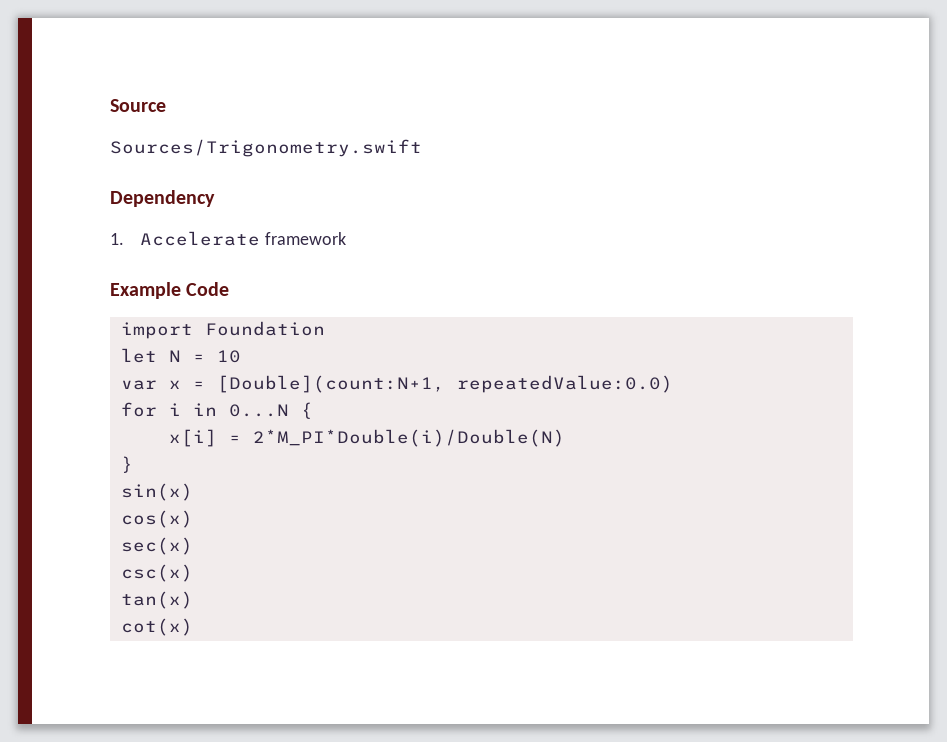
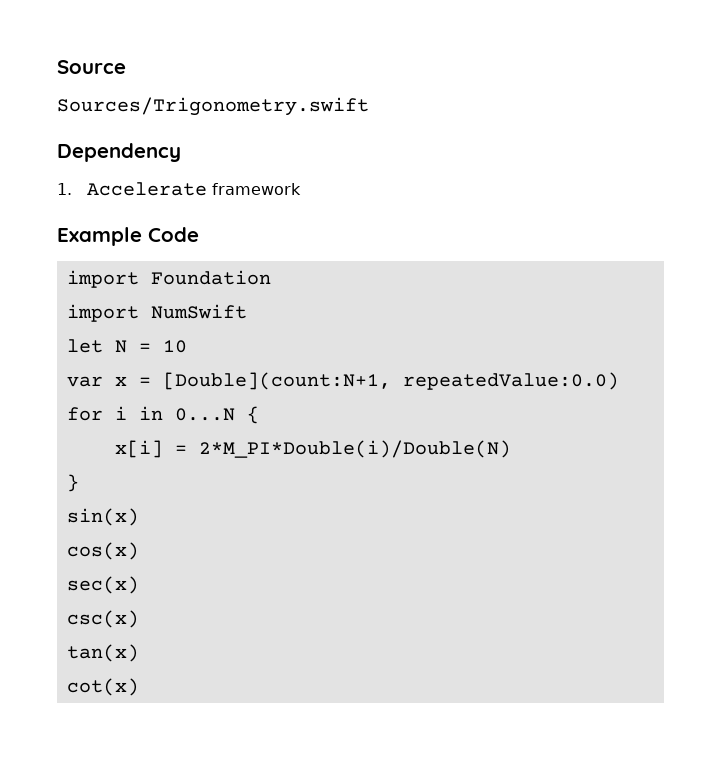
+ import NumSwift

